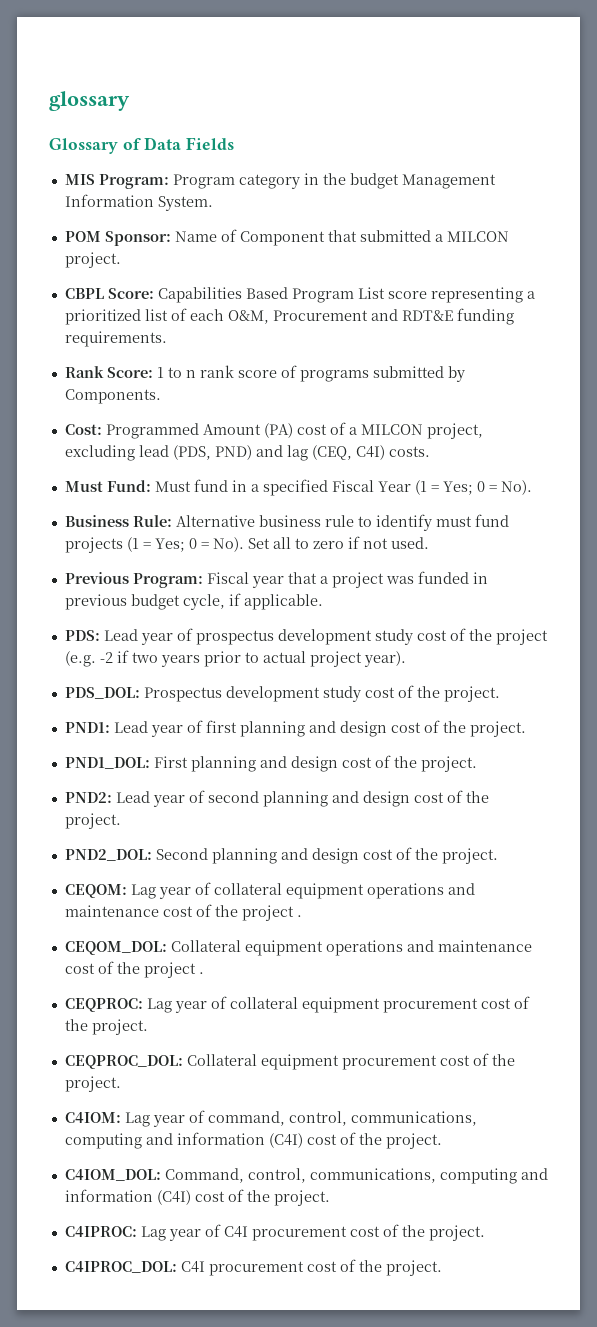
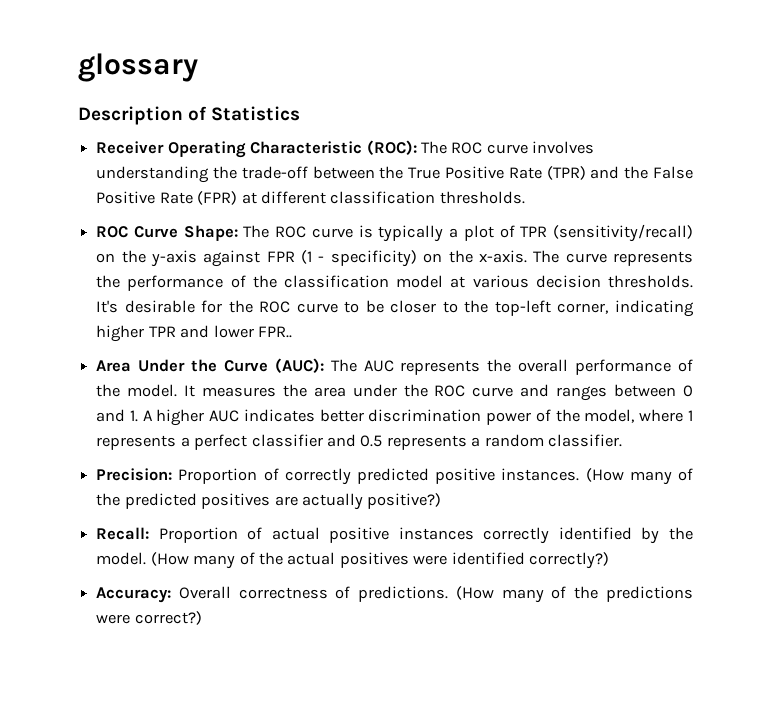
- Glossary of Data Fields
- MIS Program: Program category in the budget Management Information System.
- POM Sponsor: Name of Component that submitted a MILCON project.
- CBPL Score: Capabilities Based Program List score representing a prioritized list of each O&M, Procurement and RDT&E funding requirements.
- Rank Score: 1 to n rank score of programs submitted by Components.
- Cost: Programmed Amount (PA) cost of a MILCON project, excluding lead (PDS, PND) and lag (CEQ, C4I) costs.
- Must Fund: Must fund in a specified Fiscal Year (1 = Yes; 0 = No).
- Business Rule: Alternative business rule to identify must fund projects (1 = Yes; 0 = No). Set all to zero if not used.
- Previous Program: Fiscal year that a project was funded in previous budget cycle, if applicable.
- PDS: Lead year of prospectus development study cost of the project (e.g. -2 if two years prior to actual project year).
- PDS_DOL: Prospectus development study cost of the project.
- PND1: Lead year of first planning and design cost of the project.
- PND1_DOL: First planning and design cost of the project.
- PND2: Lead year of second planning and design cost of the project.
- PND2_DOL: Second planning and design cost of the project.
- CEQOM: Lag year of collateral equipment operations and maintenance cost of the project .
- CEQOM_DOL: Collateral equipment operations and maintenance cost of the project .
- CEQPROC: Lag year of collateral equipment procurement cost of the project.
- CEQPROC_DOL: Collateral equipment procurement cost of the project.
- C4IOM: Lag year of command, control, communications, computing and information (C4I) cost of the project.
- C4IOM_DOL: Command, control, communications, computing and information (C4I) cost of the project.
- C4IPROC: Lag year of C4I procurement cost of the project.
- C4IPROC_DOL: C4I procurement cost of the project.
+ Description of Statistics
+ Receiver Operating Characteristic (ROC): The ROC curve involves understanding the trade-off between the True Positive Rate (TPR) and the False Positive Rate (FPR) at different classification thresholds.
+ ROC Curve Shape: The ROC curve is typically a plot of TPR (sensitivity/recall) on the y-axis against FPR (1 - specificity) on the x-axis. The curve represents the performance of the classification model at various decision thresholds. It's desirable for the ROC curve to be closer to the top-left corner, indicating higher TPR and lower FPR..
+ Area Under the Curve (AUC): The AUC represents the overall performance of the model. It measures the area under the ROC curve and ranges between 0 and 1. A higher AUC indicates better discrimination power of the model, where 1 represents a perfect classifier and 0.5 represents a random classifier.
+ Precision: Proportion of correctly predicted positive instances. (How many of the predicted positives are actually positive?)
+ Recall: Proportion of actual positive instances correctly identified by the model. (How many of the actual positives were identified correctly?)
+ Accuracy: Overall correctness of predictions. (How many of the predictions were correct?)

